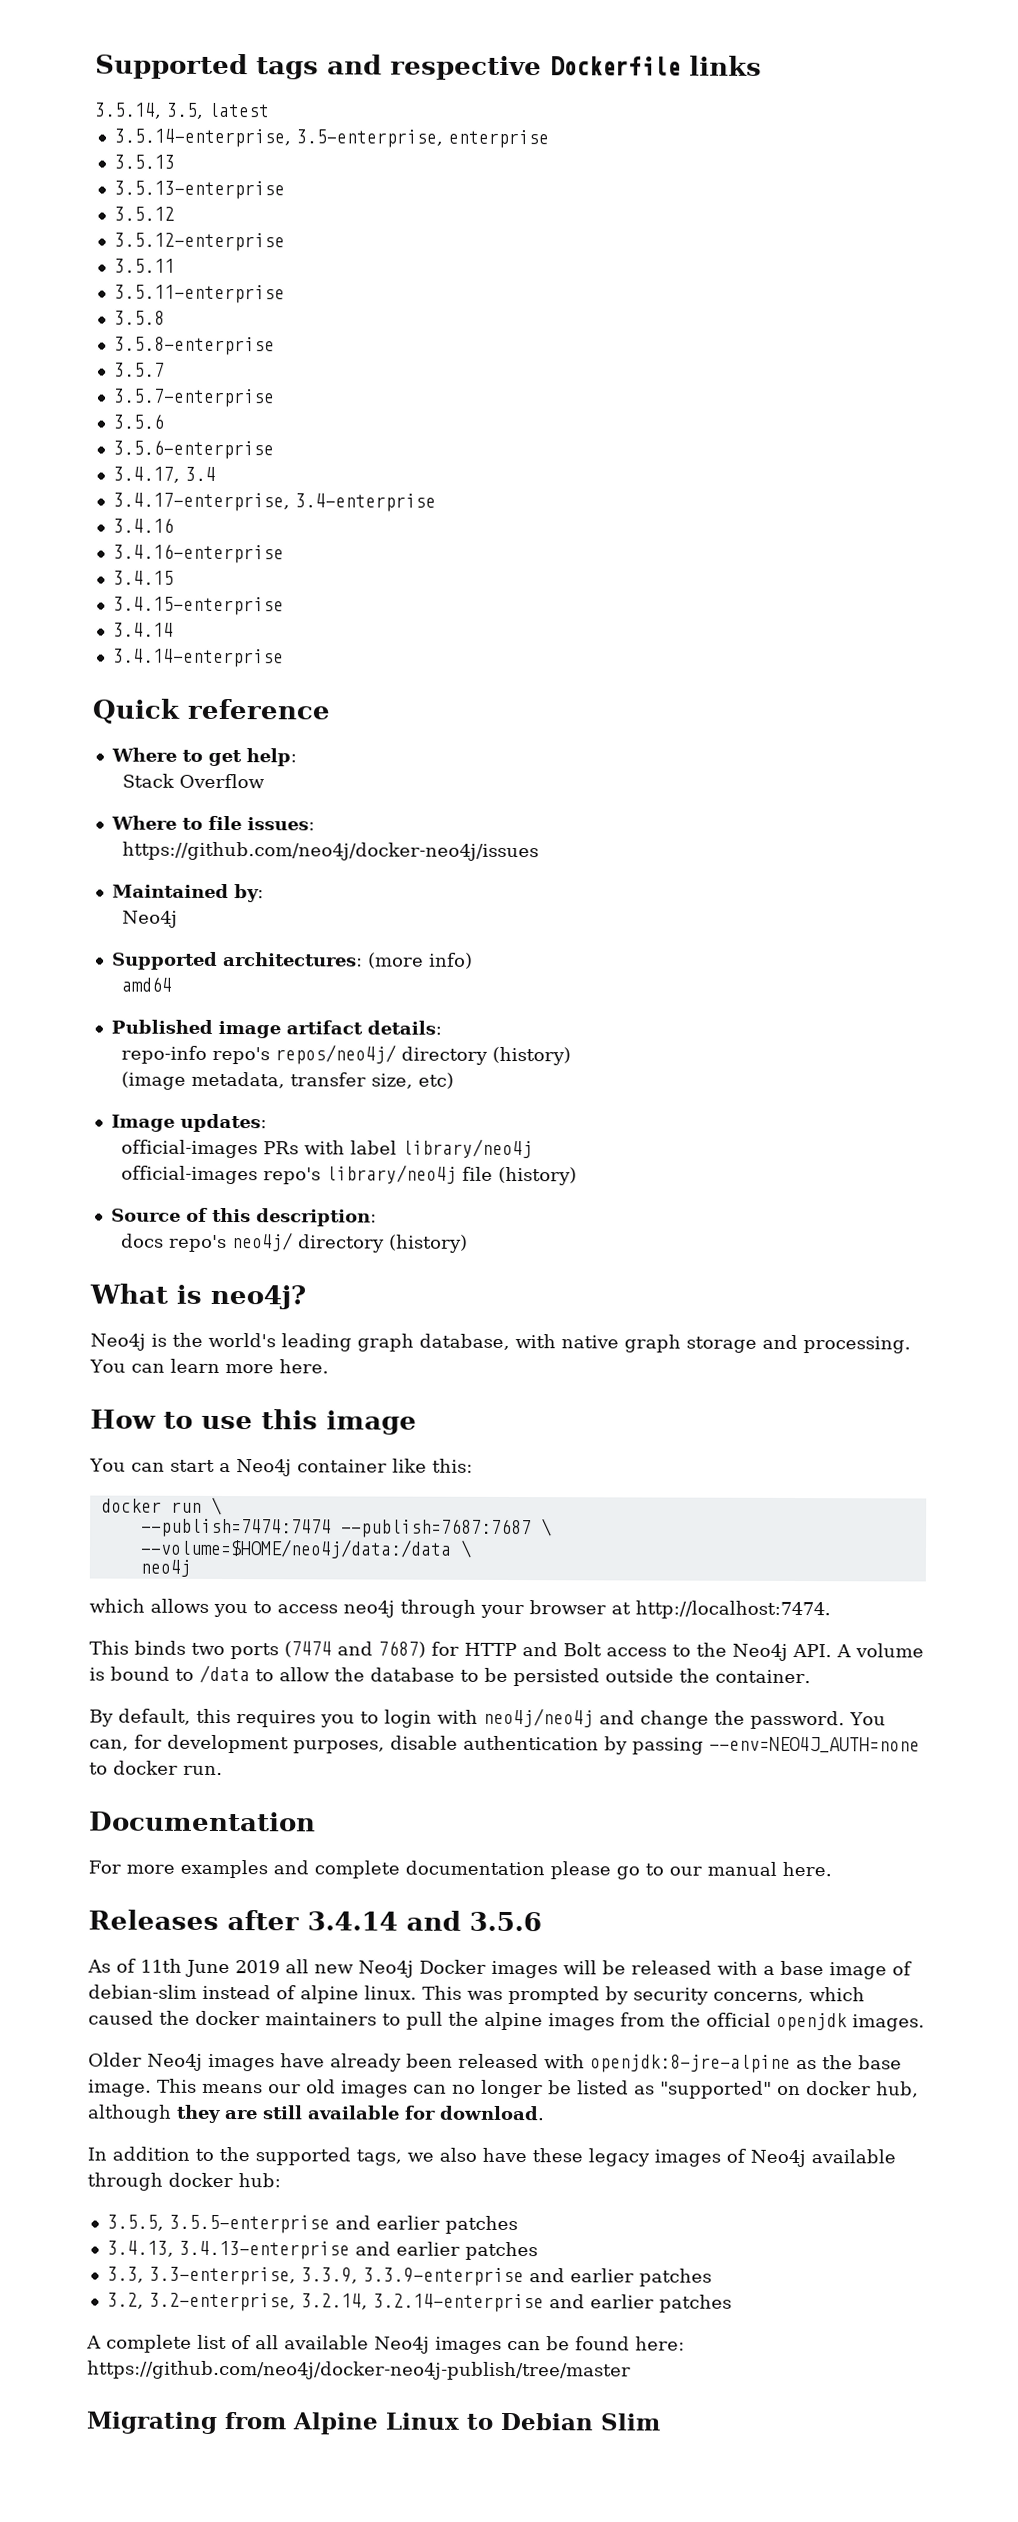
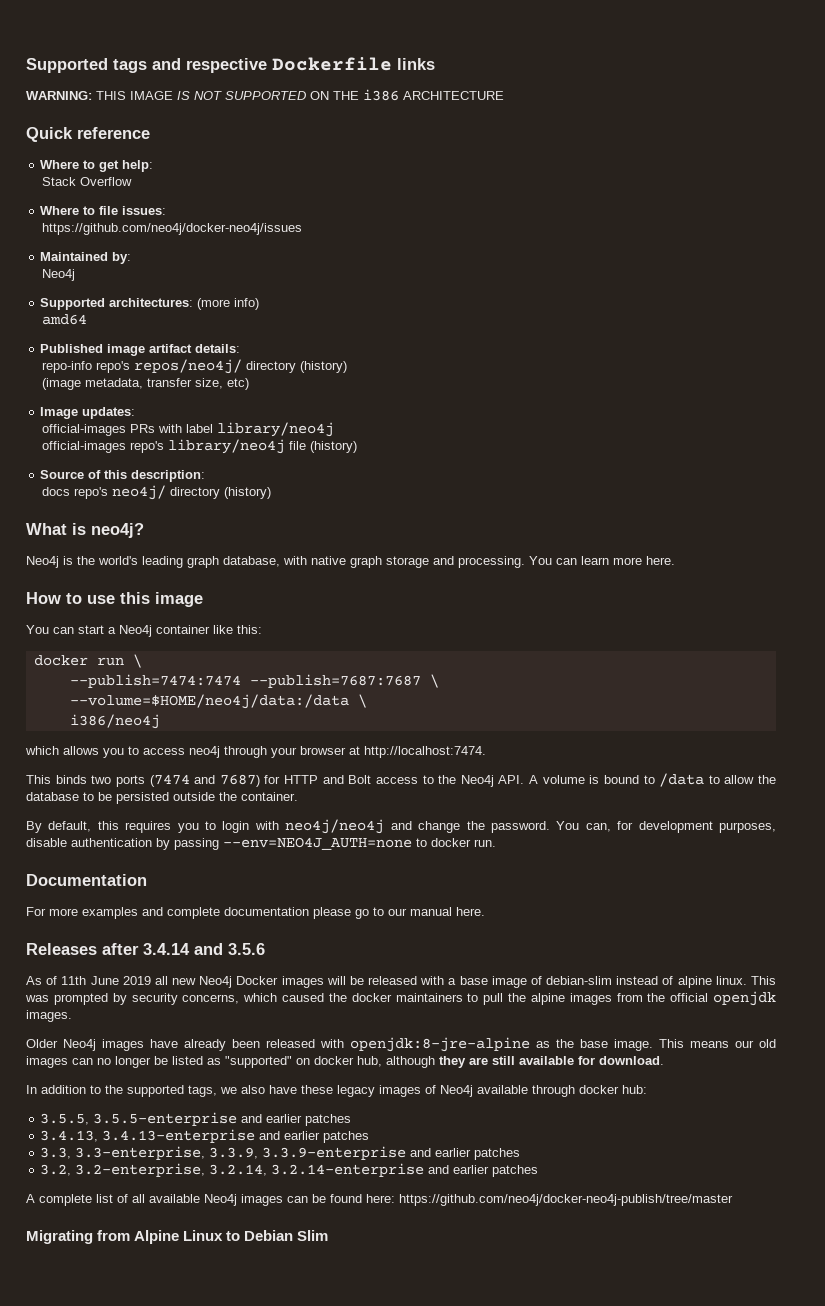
- 3.5.14, 3.5, latest
- 3.5.14-enterprise, 3.5-enterprise, enterprise
- 3.5.13
- 3.5.13-enterprise
- 3.5.12
- 3.5.12-enterprise
- 3.5.11
- 3.5.11-enterprise
- 3.5.8
- 3.5.8-enterprise
- 3.5.7
- 3.5.7-enterprise
- 3.5.6
- 3.5.6-enterprise
- 3.4.17, 3.4
- 3.4.17-enterprise, 3.4-enterprise
- 3.4.16
- 3.4.16-enterprise
- 3.4.15
- 3.4.15-enterprise
- 3.4.14
- 3.4.14-enterprise
+ WARNING: THIS IMAGE IS NOT SUPPORTED ON THE i386 ARCHITECTURE
  --volume=$HOME/neo4j/data:/data \
- neo4j
+ i386/neo4j

